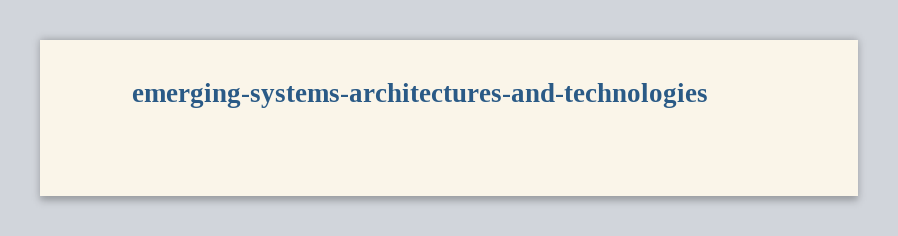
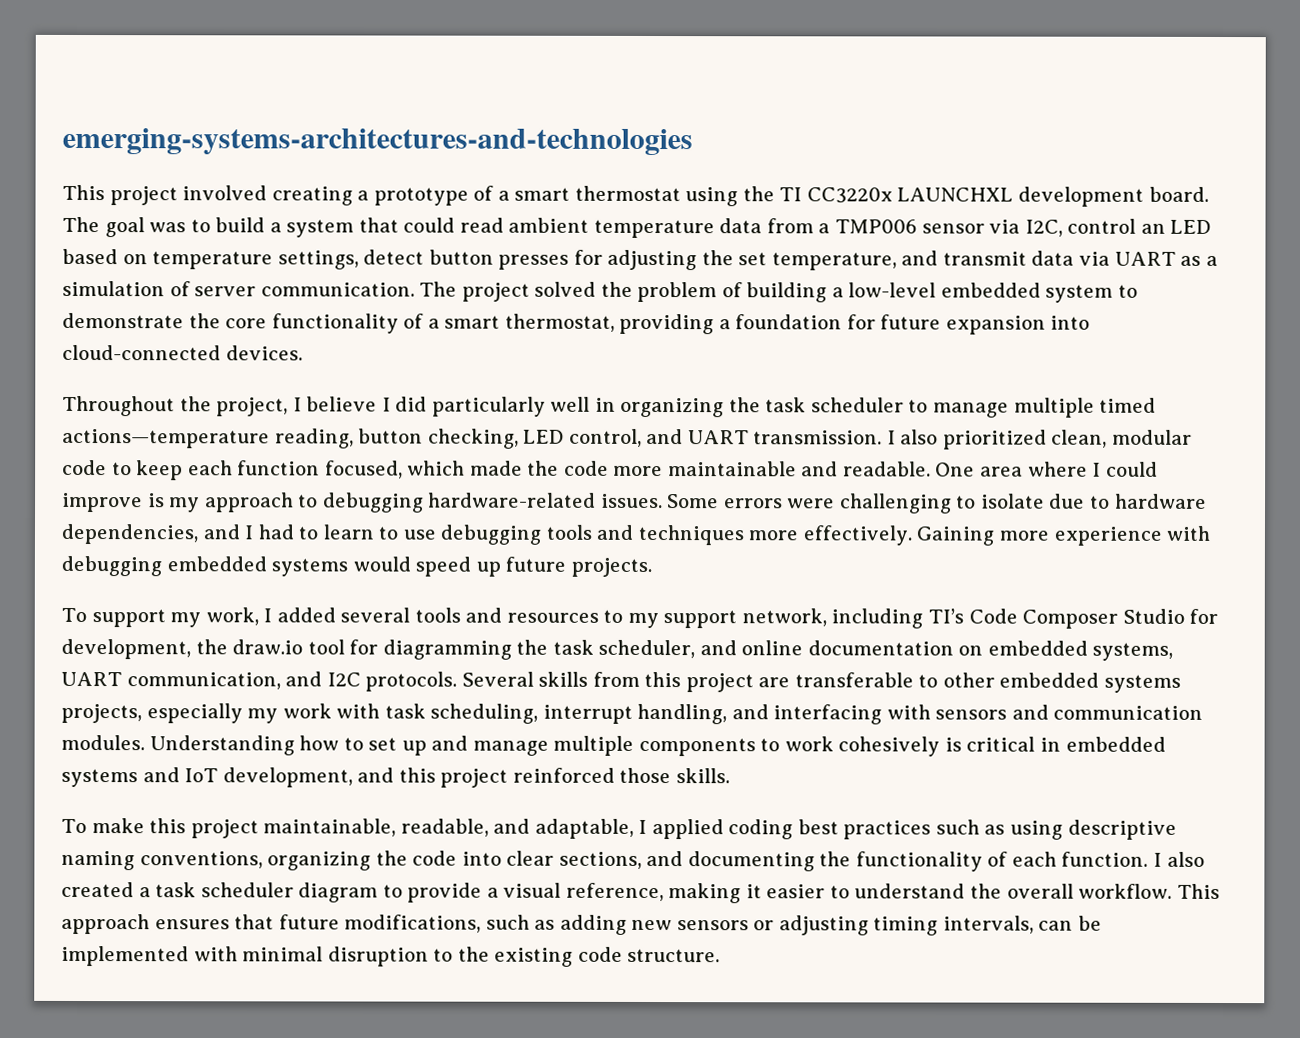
+ This project involved creating a prototype of a smart thermostat using the TI CC3220x LAUNCHXL development board. The goal was to build a system that could read ambient temperature data from a TMP006 sensor via I2C, control an LED based on temperature settings, detect button presses for adjusting the set temperature, and transmit data via UART as a simulation of server communication. The project solved the problem of building a low-level embedded system to demonstrate the core functionality of a smart thermostat, providing a foundation for future expansion into cloud-connected devices.
+ Throughout the project, I believe I did particularly well in organizing the task scheduler to manage multiple timed actions—temperature reading, button checking, LED control, and UART transmission. I also prioritized clean, modular code to keep each function focused, which made the code more maintainable and readable. One area where I could improve is my approach to debugging hardware-related issues. Some errors were challenging to isolate due to hardware dependencies, and I had to learn to use debugging tools and techniques more effectively. Gaining more experience with debugging embedded systems would speed up future projects.
+ To support my work, I added several tools and resources to my support network, including TI’s Code Composer Studio for development, the draw.io tool for diagramming the task scheduler, and online documentation on embedded systems, UART communication, and I2C protocols. Several skills from this project are transferable to other embedded systems projects, especially my work with task scheduling, interrupt handling, and interfacing with sensors and communication modules. Understanding how to set up and manage multiple components to work cohesively is critical in embedded systems and IoT development, and this project reinforced those skills.
+ To make this project maintainable, readable, and adaptable, I applied coding best practices such as using descriptive naming conventions, organizing the code into clear sections, and documenting the functionality of each function. I also created a task scheduler diagram to provide a visual reference, making it easier to understand the overall workflow. This approach ensures that future modifications, such as adding new sensors or adjusting timing intervals, can be implemented with minimal disruption to the existing code structure.

